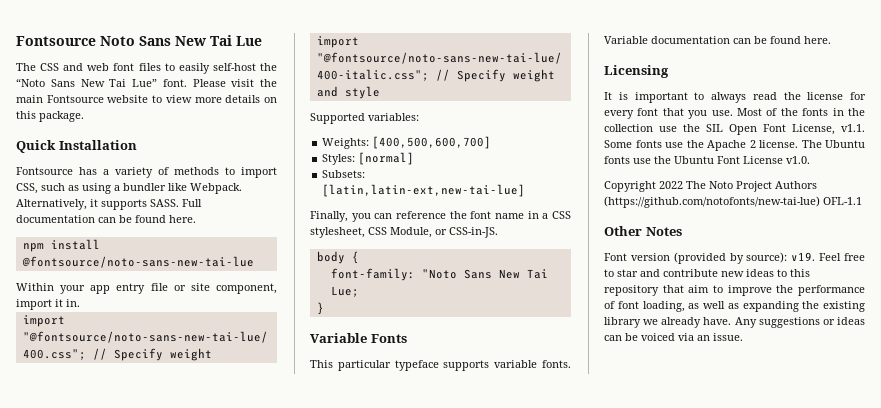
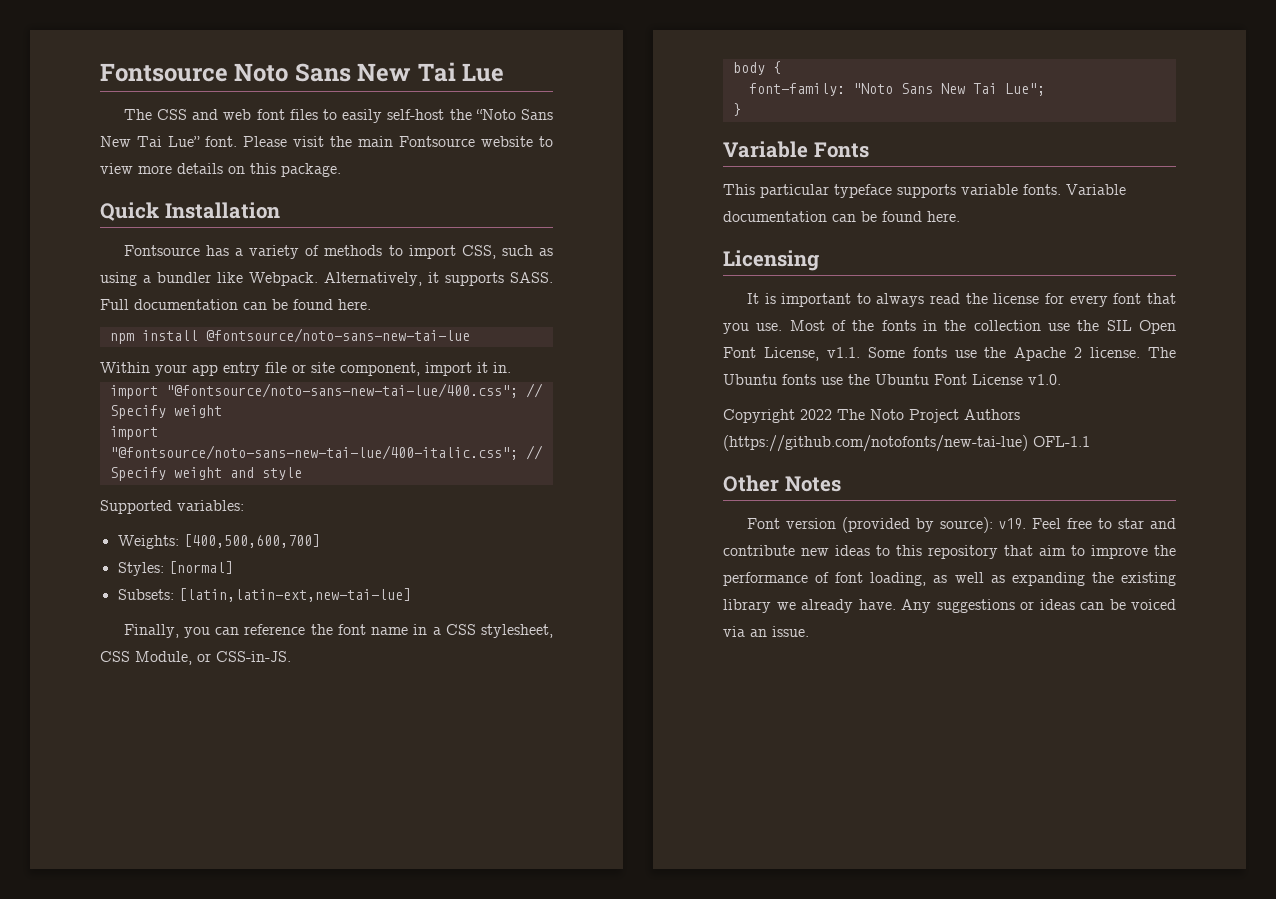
- font-family: "Noto Sans New Tai Lue;
+ font-family: "Noto Sans New Tai Lue";

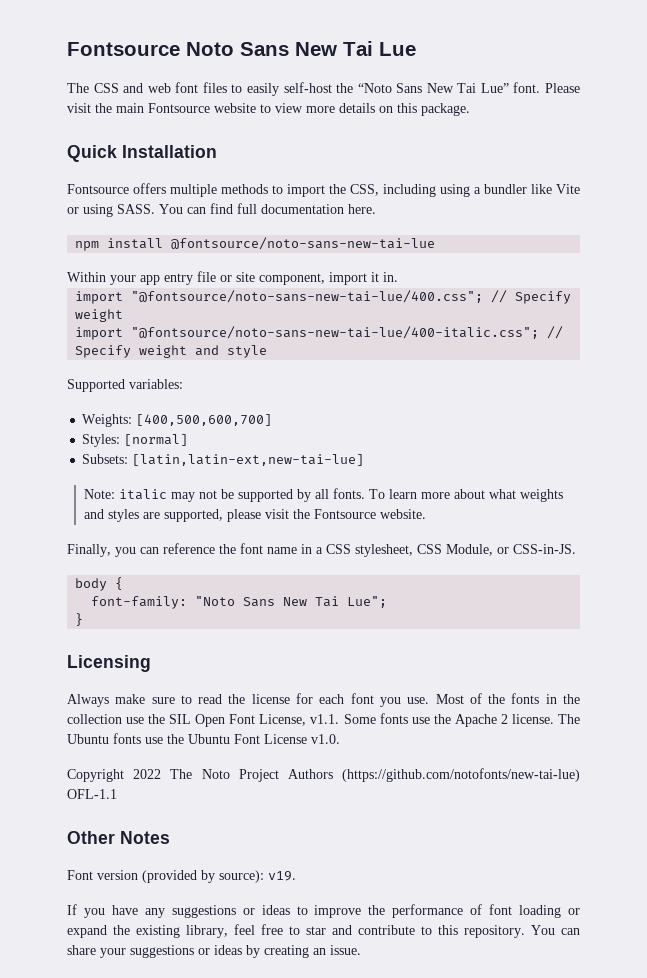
- Fontsource has a variety of methods to import CSS, such as using a bundler like Webpack. Alternatively, it supports SASS. Full documentation can be found here.
+ Fontsource offers multiple methods to import the CSS, including using a bundler like Vite or using SASS. You can find full documentation here.
+ Note: italic may not be supported by all fonts. To learn more about what weights and styles are supported, please visit the Fontsource website.
- Variable Fonts
- This particular typeface supports variable fonts. Variable documentation can be found here.
  Licensing
- It is important to always read the license for every font that you use.
+ Always make sure to read the license for each font you use.
- Font version (provided by source): v19. Feel free to star and contribute new ideas to this repository that aim to improve the performance of font loading, as well as expanding the existing library we already have. Any suggestions or ideas can be voiced via an issue.
+ Font version (provided by source): v19.
+ If you have any suggestions or ideas to improve the performance of font loading or expand the existing library, feel free to star and contribute to this repository. You can share your suggestions or ideas by creating an issue.

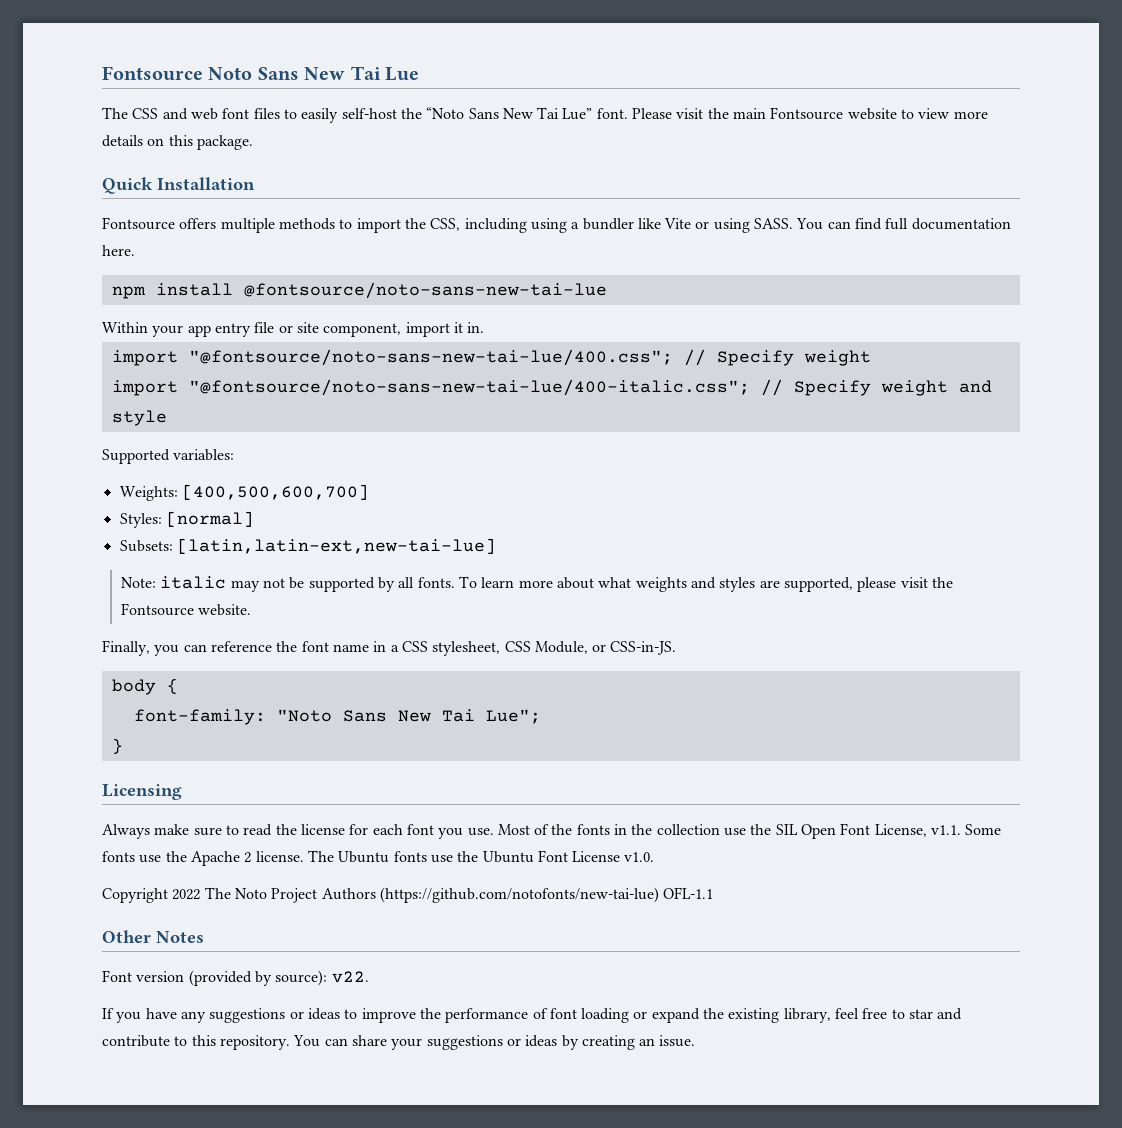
- Font version (provided by source): v19.
+ Font version (provided by source): v22.

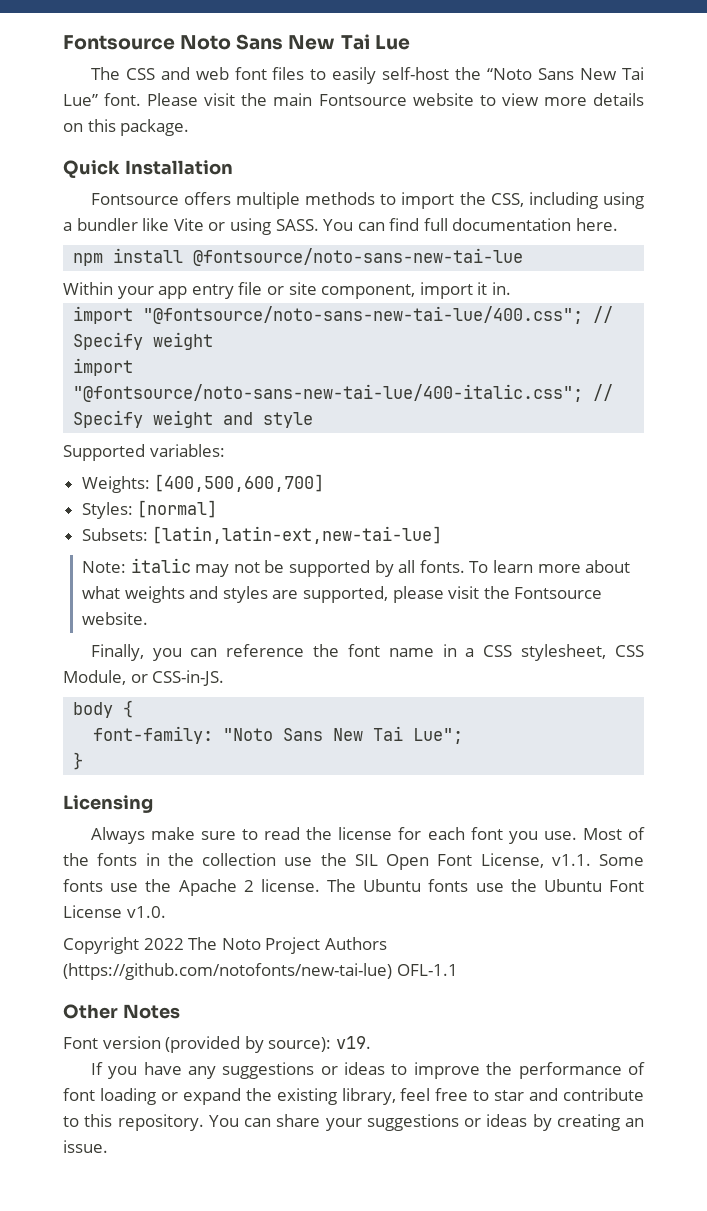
- Font version (provided by source): v22.
+ Font version (provided by source): v19.

